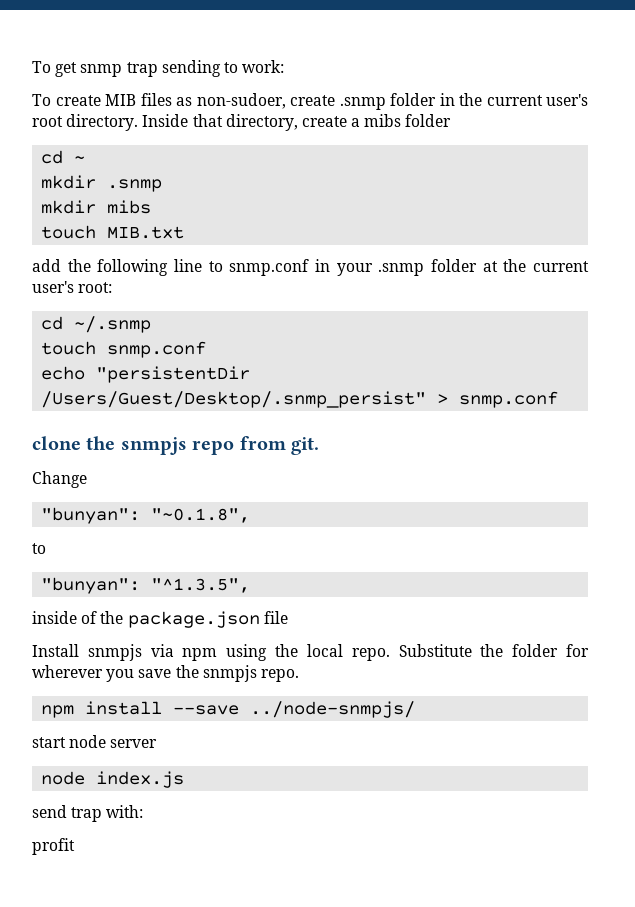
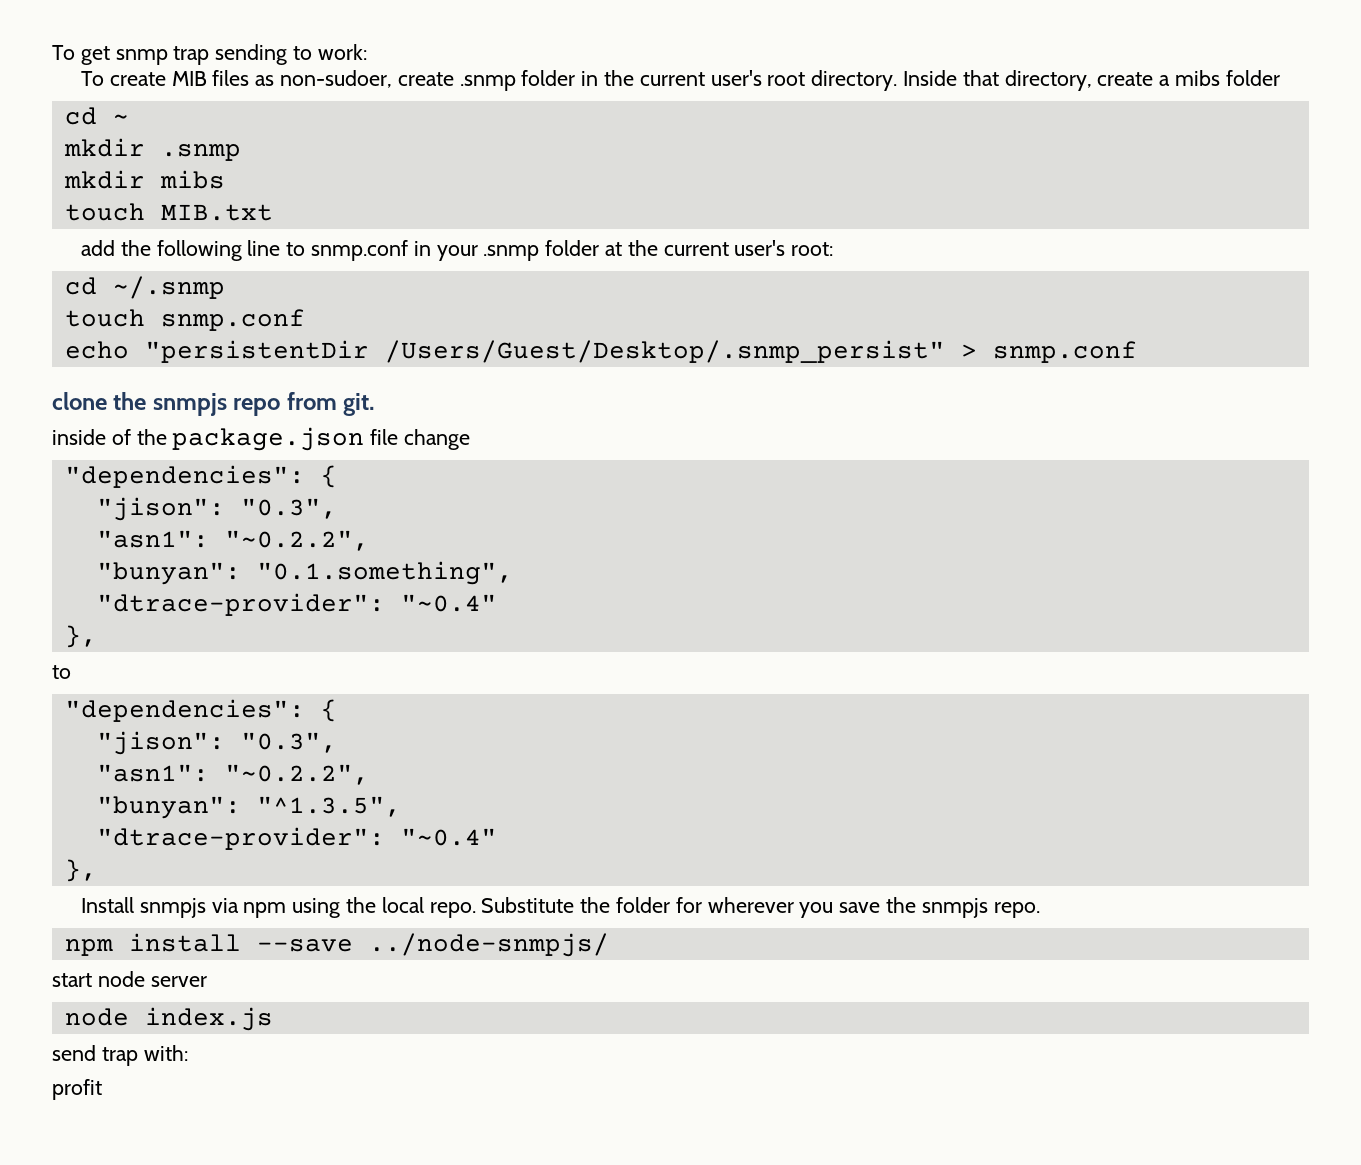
- Change
- "bunyan": "~0.1.8",
- to
- "bunyan": "^1.3.5",
- inside of the package.json file
+ inside of the package.json file change
+ "dependencies": {
+ "jison": "0.3",
+ "asn1": "~0.2.2",
+ "bunyan": "0.1.something",
+ "dtrace-provider": "~0.4"
+ },
+ to
+ "dependencies": {
+ "jison": "0.3",
+ "asn1": "~0.2.2",
+ "bunyan": "^1.3.5",
+ "dtrace-provider": "~0.4"
+ },

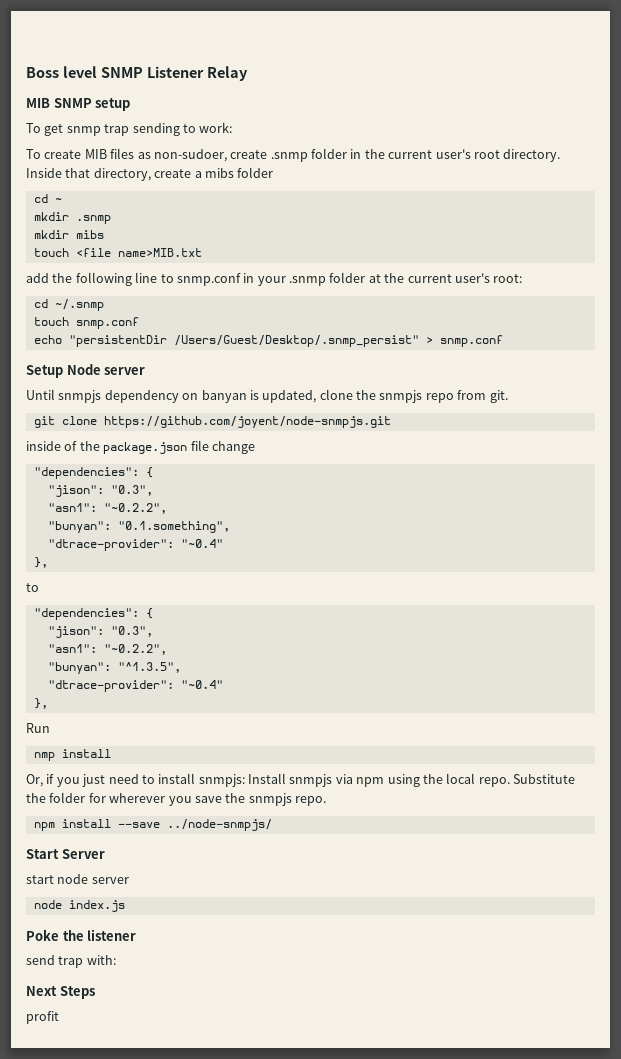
+ Boss level SNMP Listener Relay
+ MIB SNMP setup
- touch MIB.txt
+ touch <file name>MIB.txt
- clone the snmpjs repo from git.
+ Setup Node server
+ Until snmpjs dependency on banyan is updated, clone the snmpjs repo from git.
+ git clone https://github.com/joyent/node-snmpjs.git
- Install snmpjs via npm using the local repo.
+ Run
+ nmp install
+ Or, if you just need to install snmpjs: Install snmpjs via npm using the local repo.
+ Start Server
+ Poke the listener
+ Next Steps

